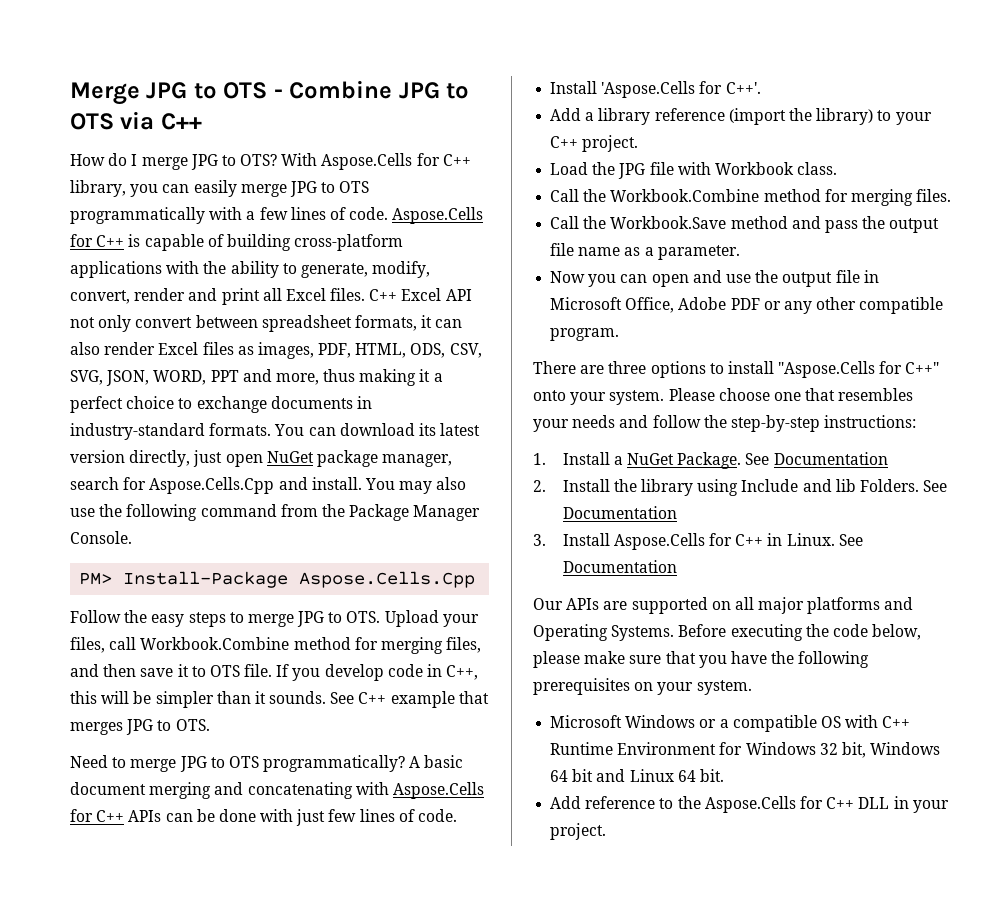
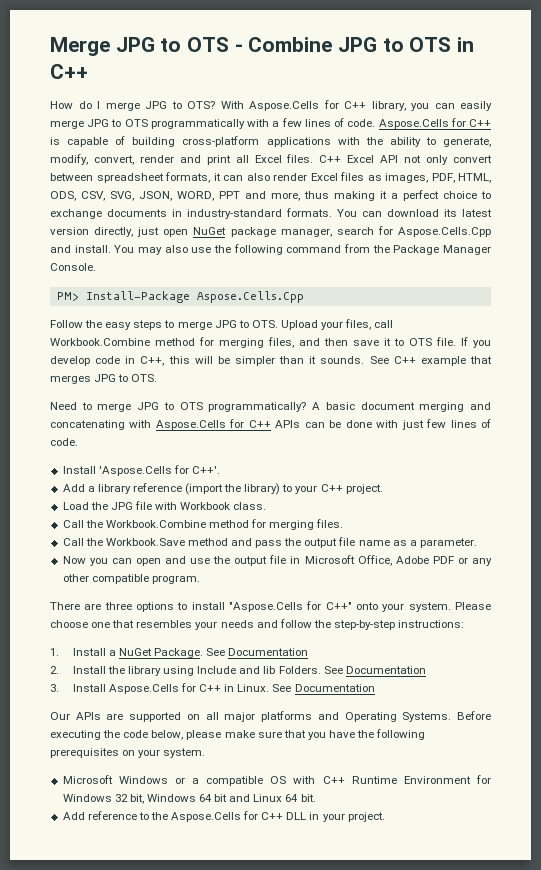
- Merge JPG to OTS - Combine JPG to OTS via C++
+ Merge JPG to OTS - Combine JPG to OTS in C++

